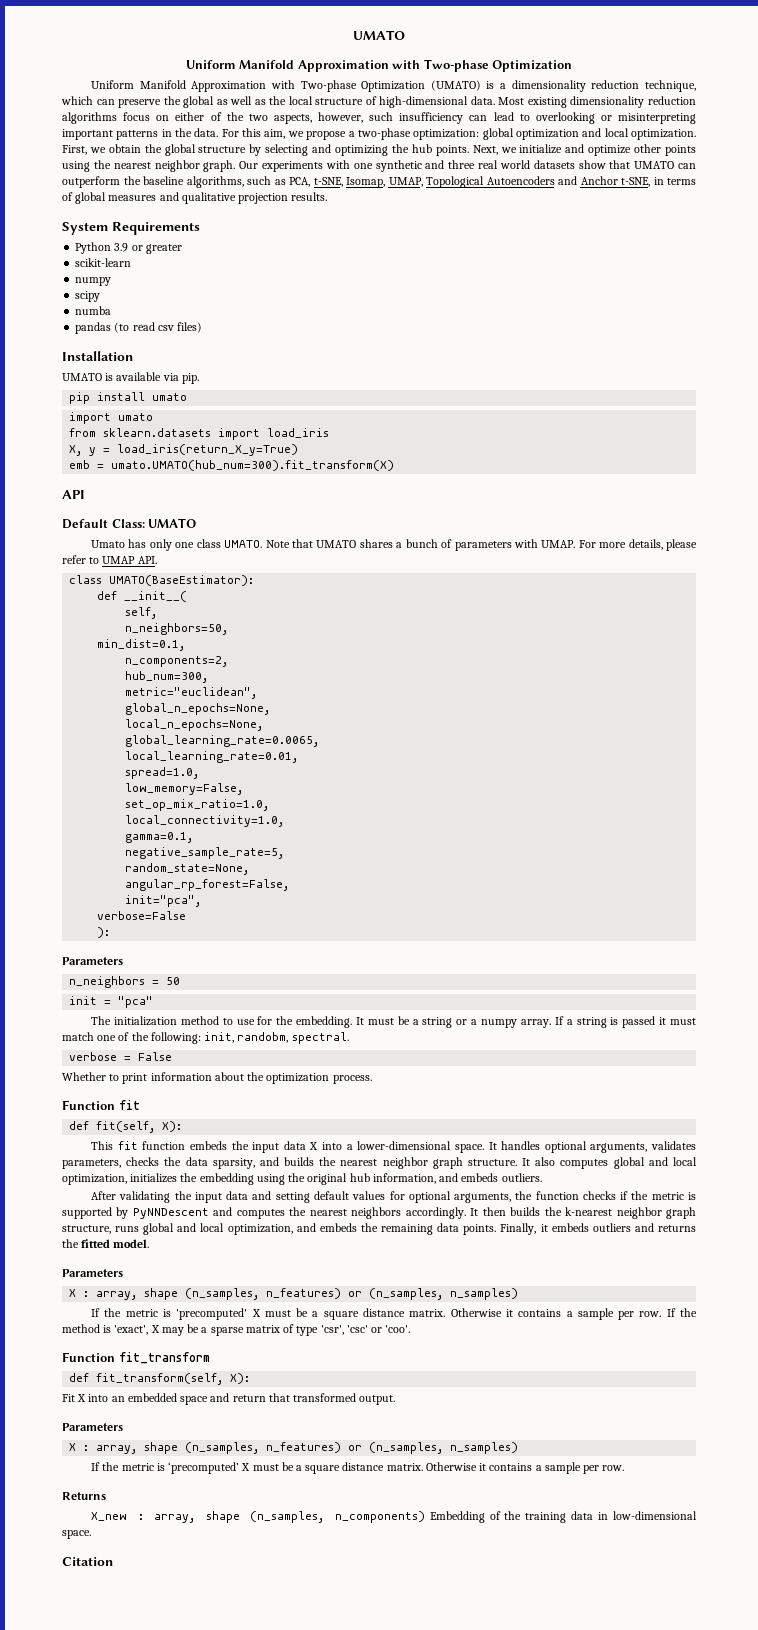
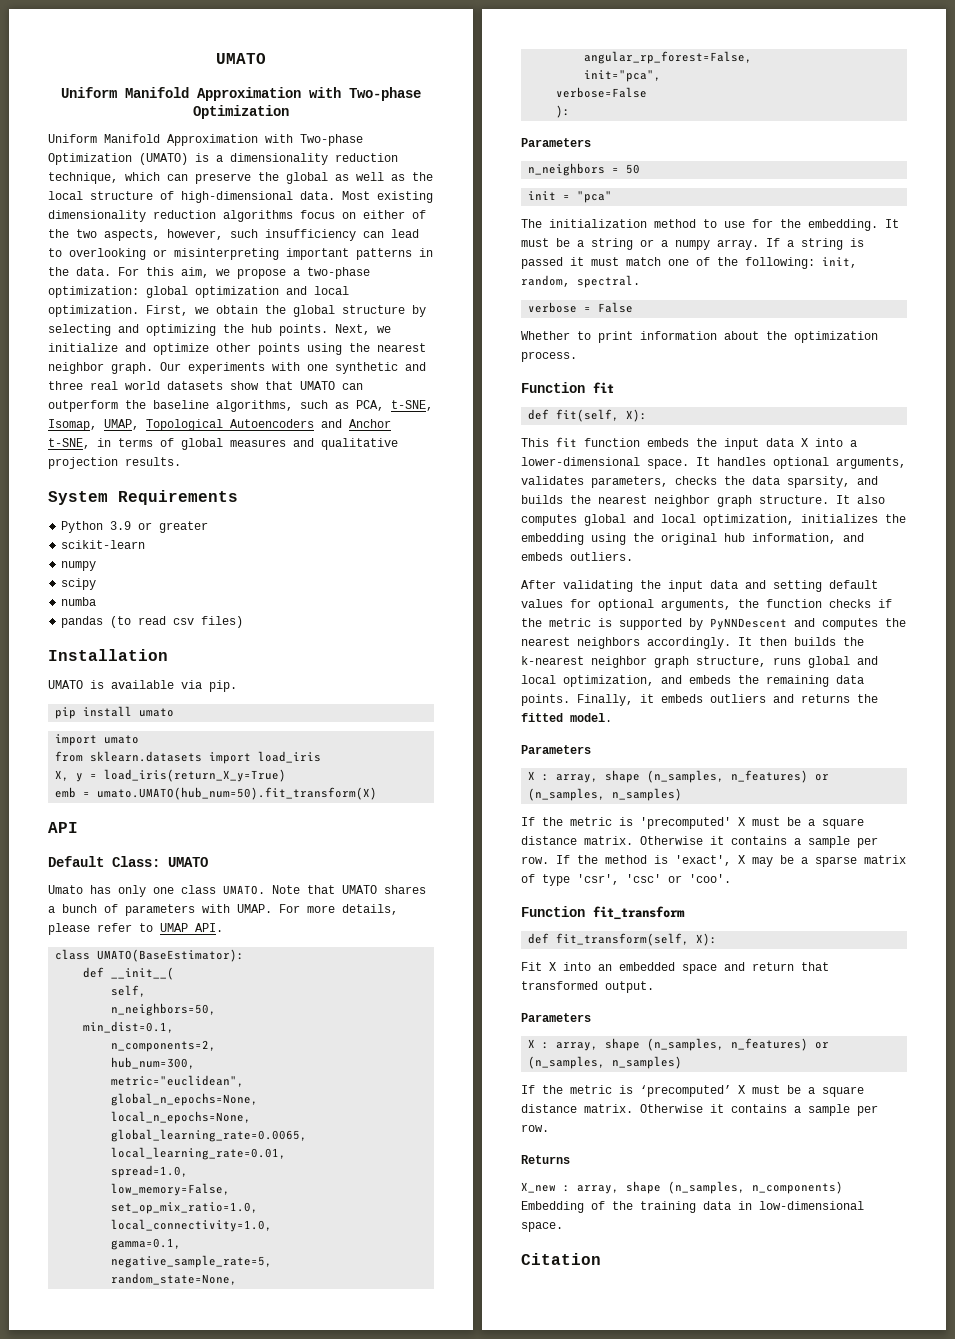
- emb = umato.UMATO(hub_num=300).fit_transform(X)
+ emb = umato.UMATO(hub_num=50).fit_transform(X)
- If a string is passed it must match one of the following: init, randobm, spectral.
+ If a string is passed it must match one of the following: init, random, spectral.

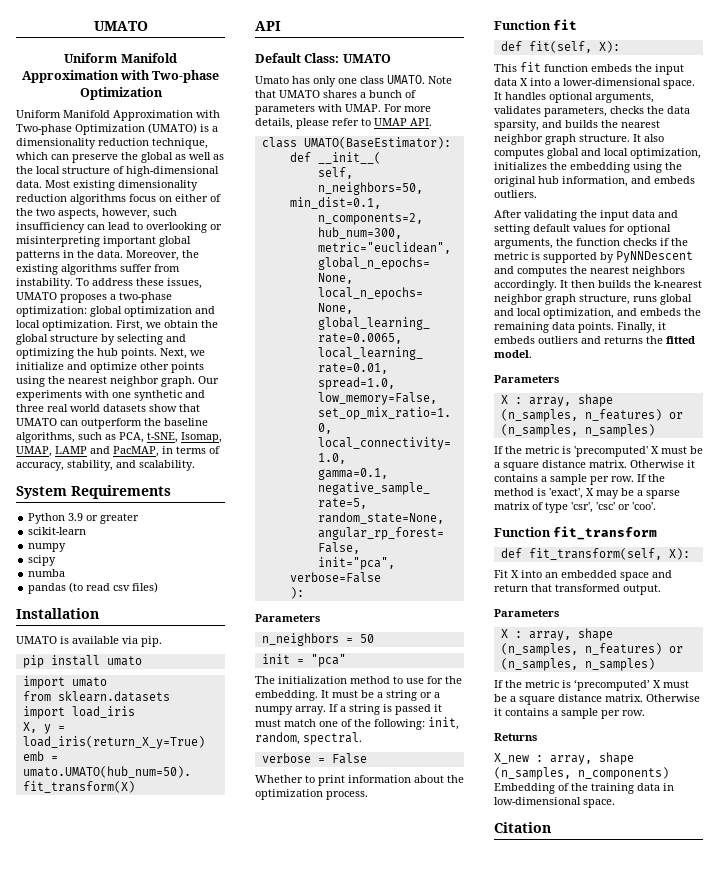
- Most existing dimensionality reduction algorithms focus on either of the two aspects, however, such insufficiency can lead to overlooking or misinterpreting important patterns in the data.
+ Most existing dimensionality reduction algorithms focus on either of the two aspects, however, such insufficiency can lead to overlooking or misinterpreting important global patterns in the data.
- For this aim, we propose a two-phase optimization: global optimization and local optimization.
+ Moreover, the existing algorithms suffer from instability. To address these issues, UMATO proposes a two-phase optimization: global optimization and local optimization.
- Our experiments with one synthetic and three real world datasets show that UMATO can outperform the baseline algorithms, such as PCA, t-SNE, Isomap, UMAP, Topological Autoencoders and Anchor t-SNE, in terms of global measures and qualitative projection results.
+ Our experiments with one synthetic and three real world datasets show that UMATO can outperform the baseline algorithms, such as PCA, t-SNE, Isomap, UMAP, LAMP and PacMAP, in terms of accuracy, stability, and scalability.

